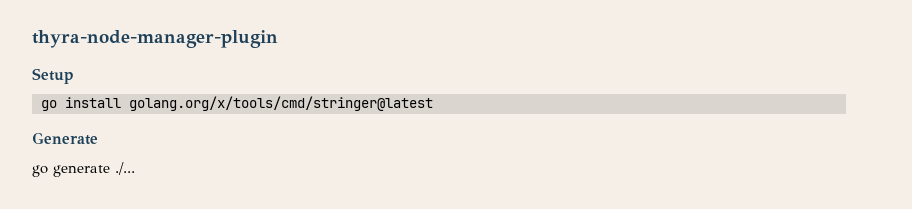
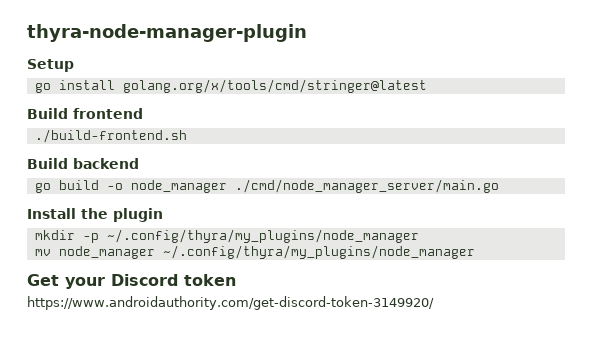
- Generate
- go generate ./...
+ Build frontend
+ ./build-frontend.sh
+ Build backend
+ go build -o node_manager ./cmd/node_manager_server/main.go
+ Install the plugin
+ mkdir -p ~/.config/thyra/my_plugins/node_manager
+ mv node_manager ~/.config/thyra/my_plugins/node_manager
+ Get your Discord token
+ https://www.androidauthority.com/get-discord-token-3149920/

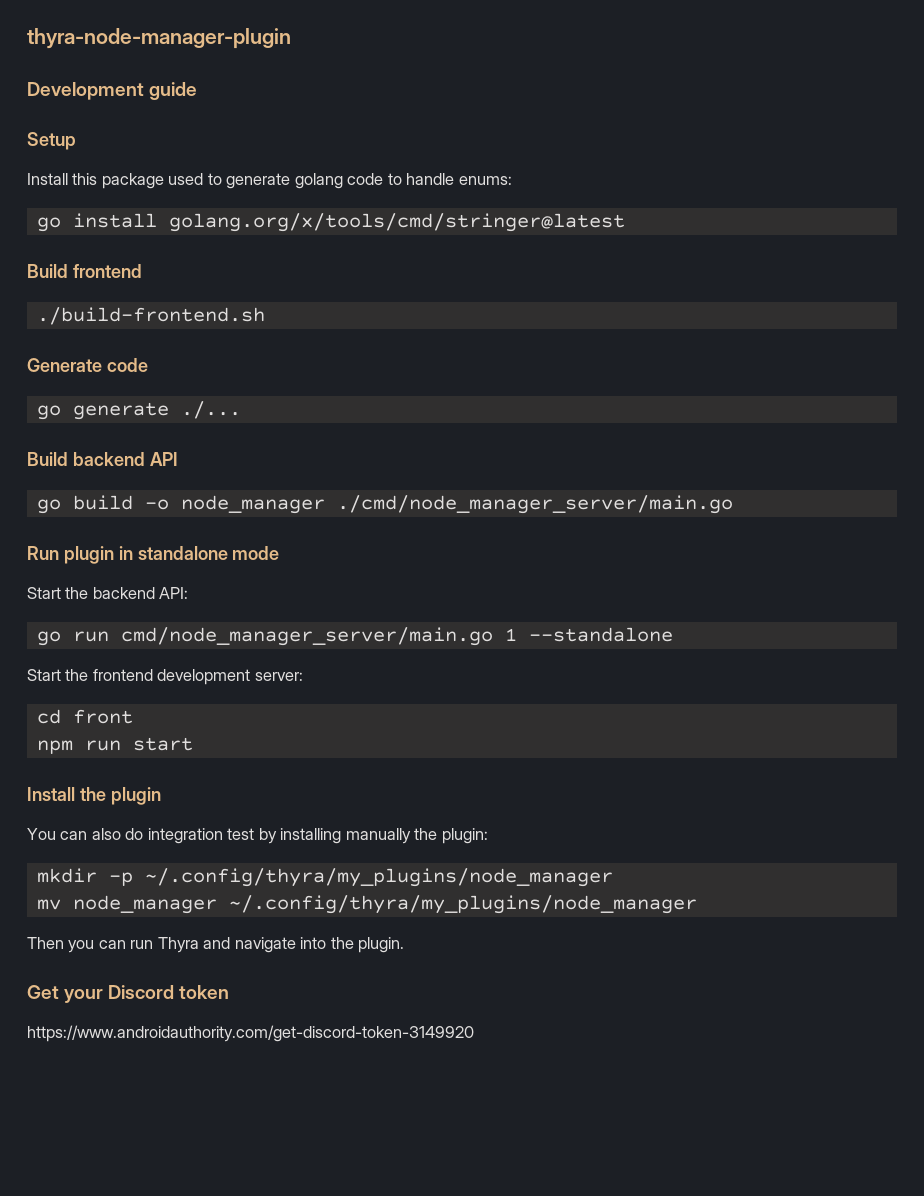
+ Development guide
+ Install this package used to generate golang code to handle enums:
+ Generate code
+ go generate ./...
- Build backend
+ Build backend API
+ Run plugin in standalone mode
+ Start the backend API:
+ go run cmd/node_manager_server/main.go 1 --standalone
+ Start the frontend development server:
+ cd front
+ npm run start
  Install the plugin
+ You can also do integration test by installing manually the plugin:
+ Then you can run Thyra and navigate into the plugin.
- https://www.androidauthority.com/get-discord-token-3149920/
+ https://www.androidauthority.com/get-discord-token-3149920

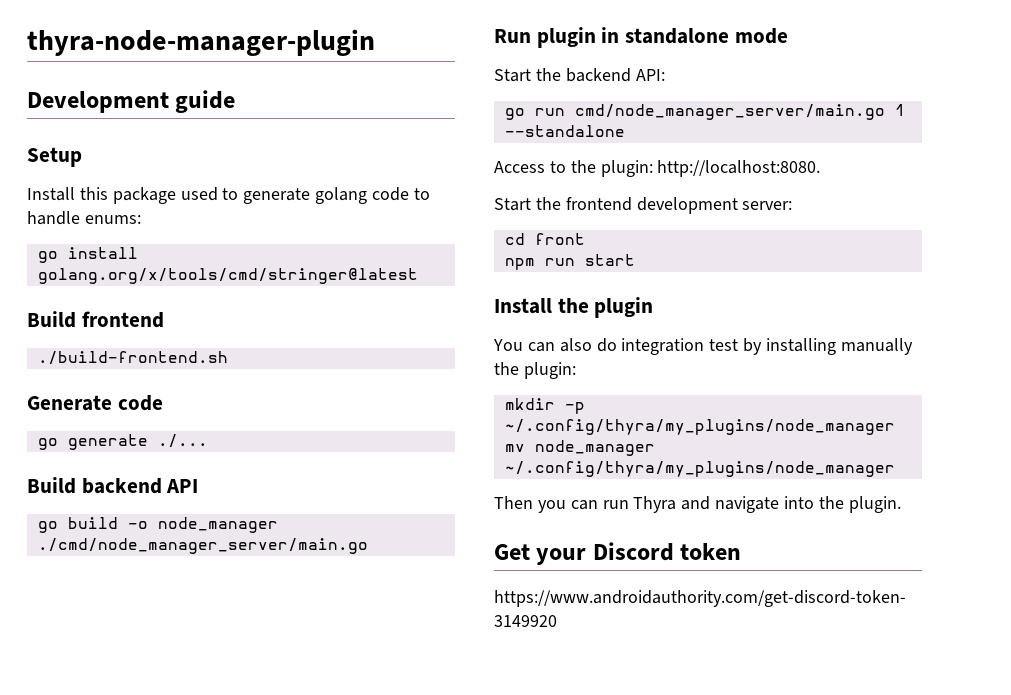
+ Access to the plugin: http://localhost:8080.

